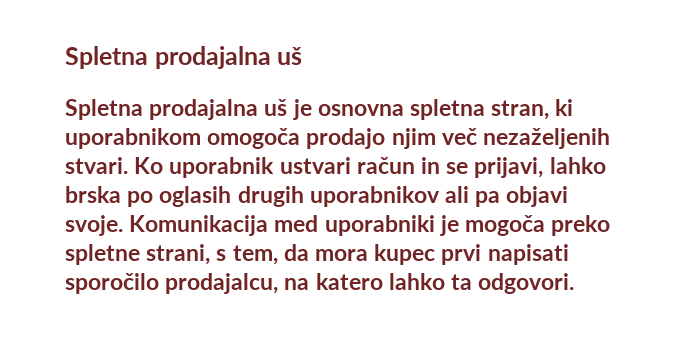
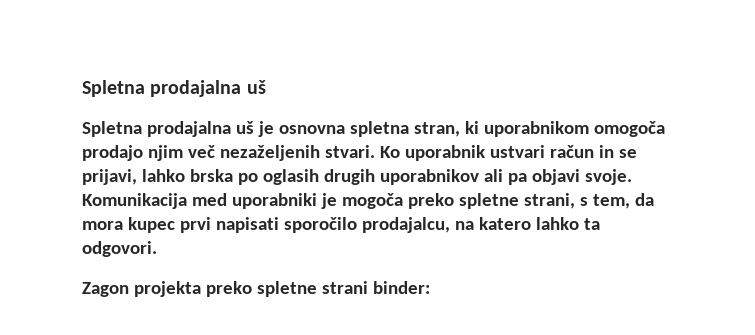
+ Zagon projekta preko spletne strani binder:

